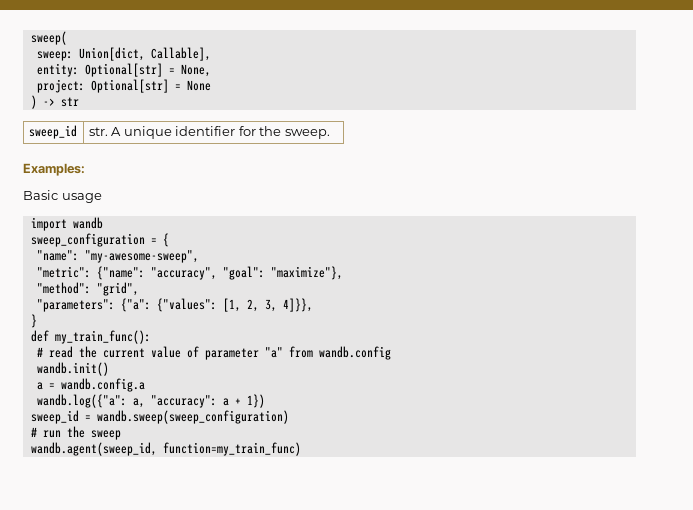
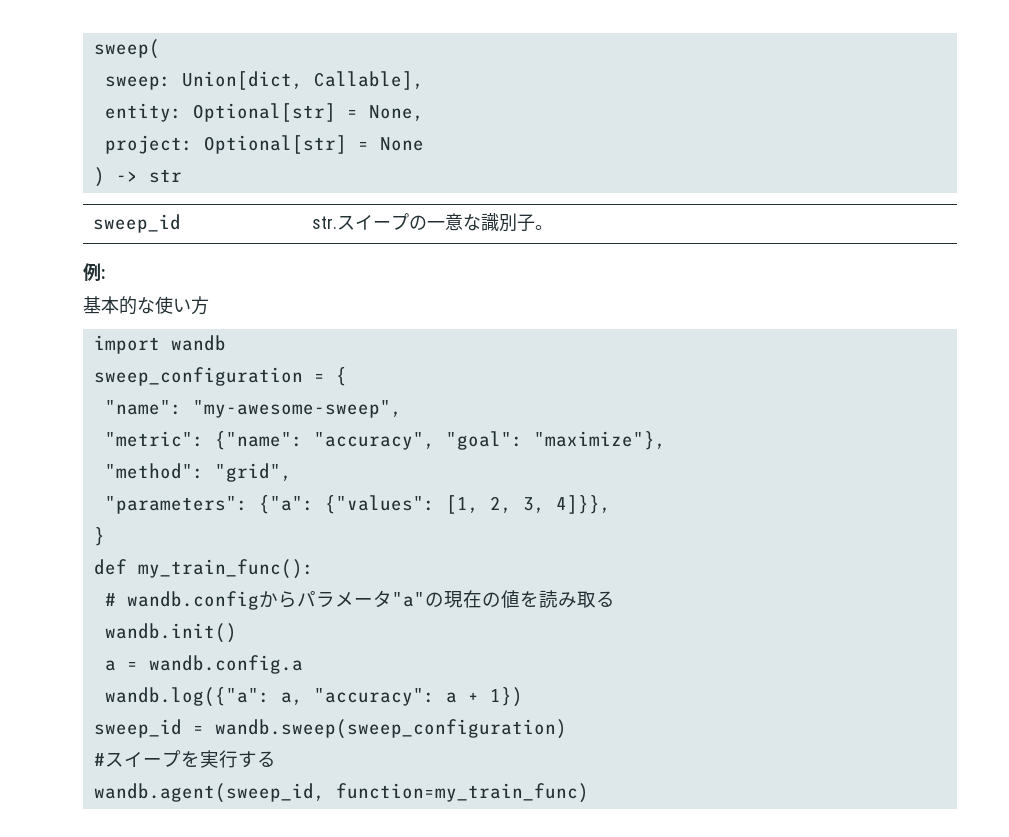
- sweep_id | str. A unique identifier for the sweep.
- Examples:
- Basic usage
+ sweep_id | str.スイープの一意な識別子。
+ 例:
+ 基本的な使い方
- # read the current value of parameter "a" from wandb.config
+ # wandb.configからパラメータ"a"の現在の値を読み取る
- # run the sweep
+ #スイープを実行する

